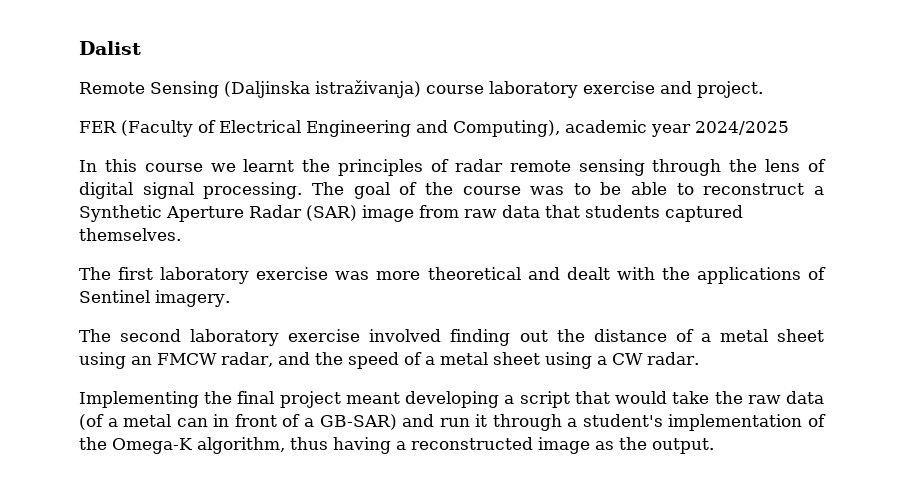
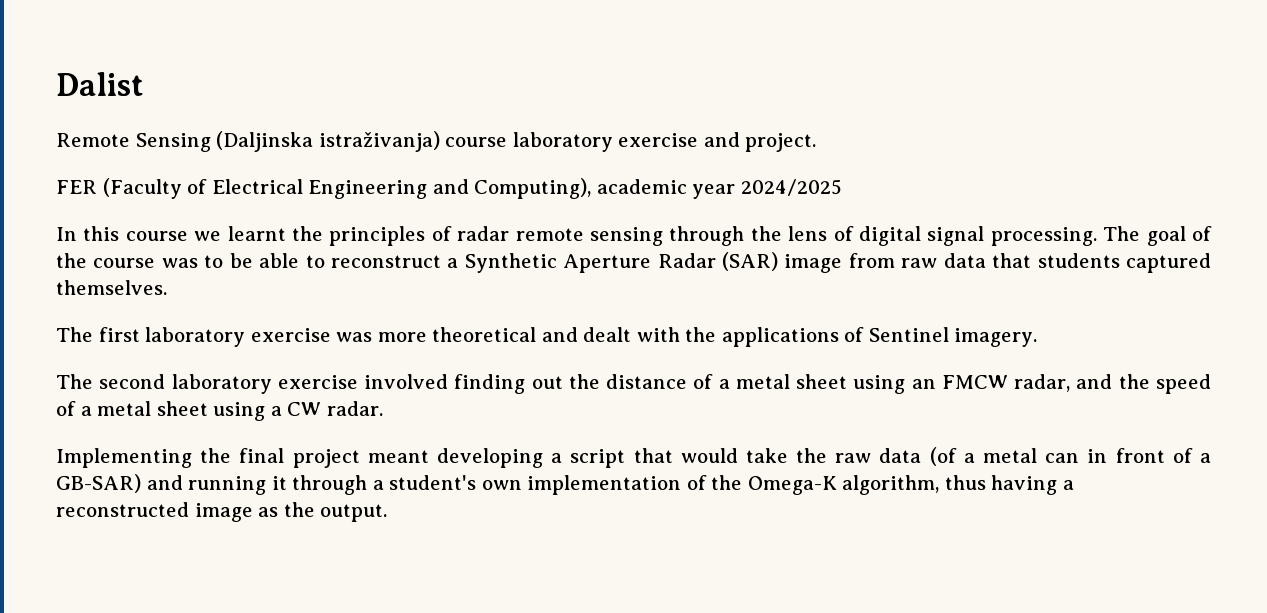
- Implementing the final project meant developing a script that would take the raw data (of a metal can in front of a GB-SAR) and run it through a student's implementation of the Omega-K algorithm, thus having a reconstructed image as the output.
+ Implementing the final project meant developing a script that would take the raw data (of a metal can in front of a GB-SAR) and running it through a student's own implementation of the Omega-K algorithm, thus having a reconstructed image as the output.

